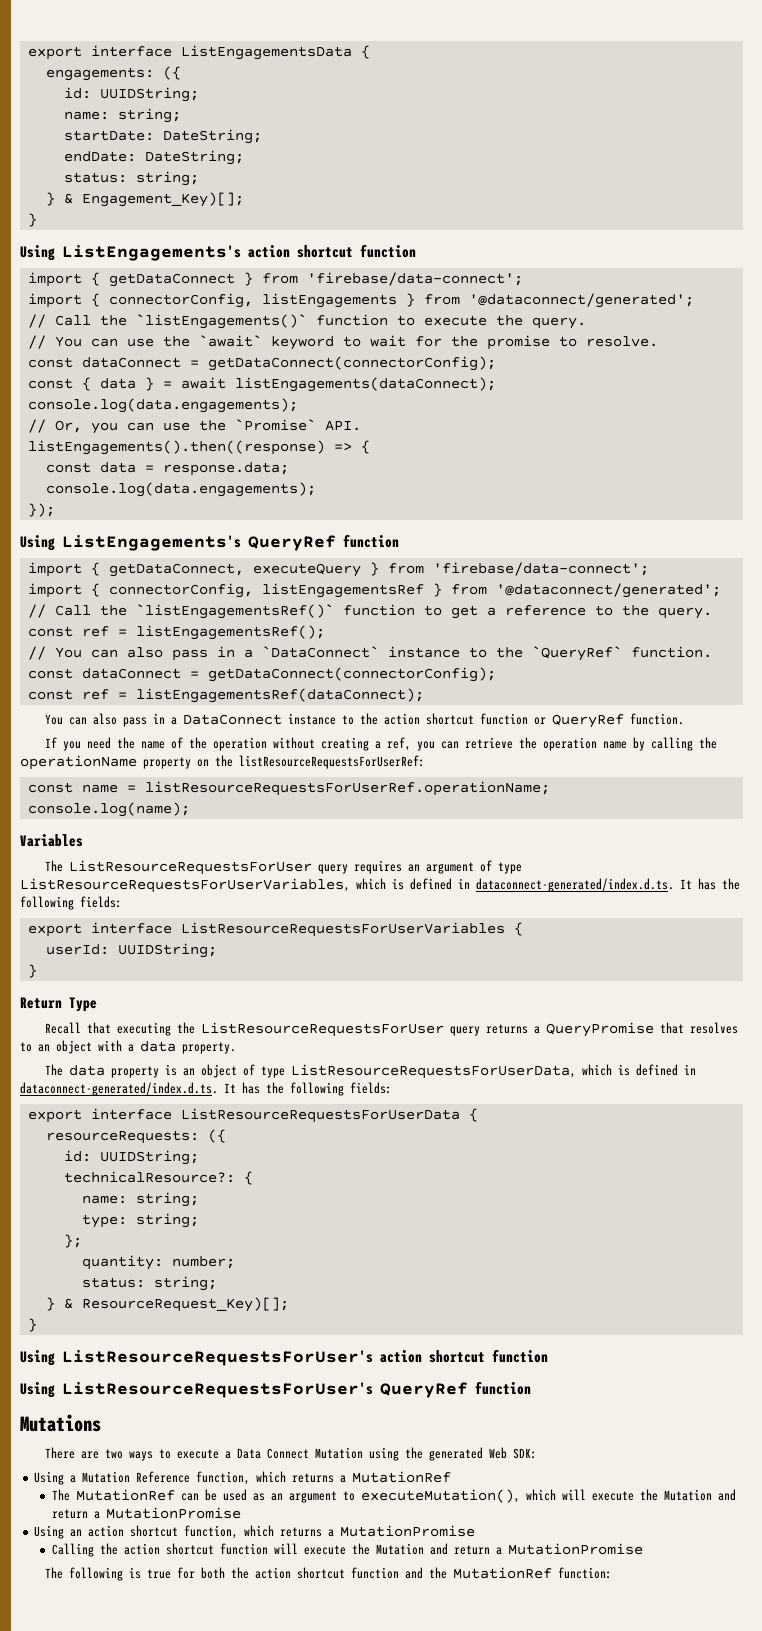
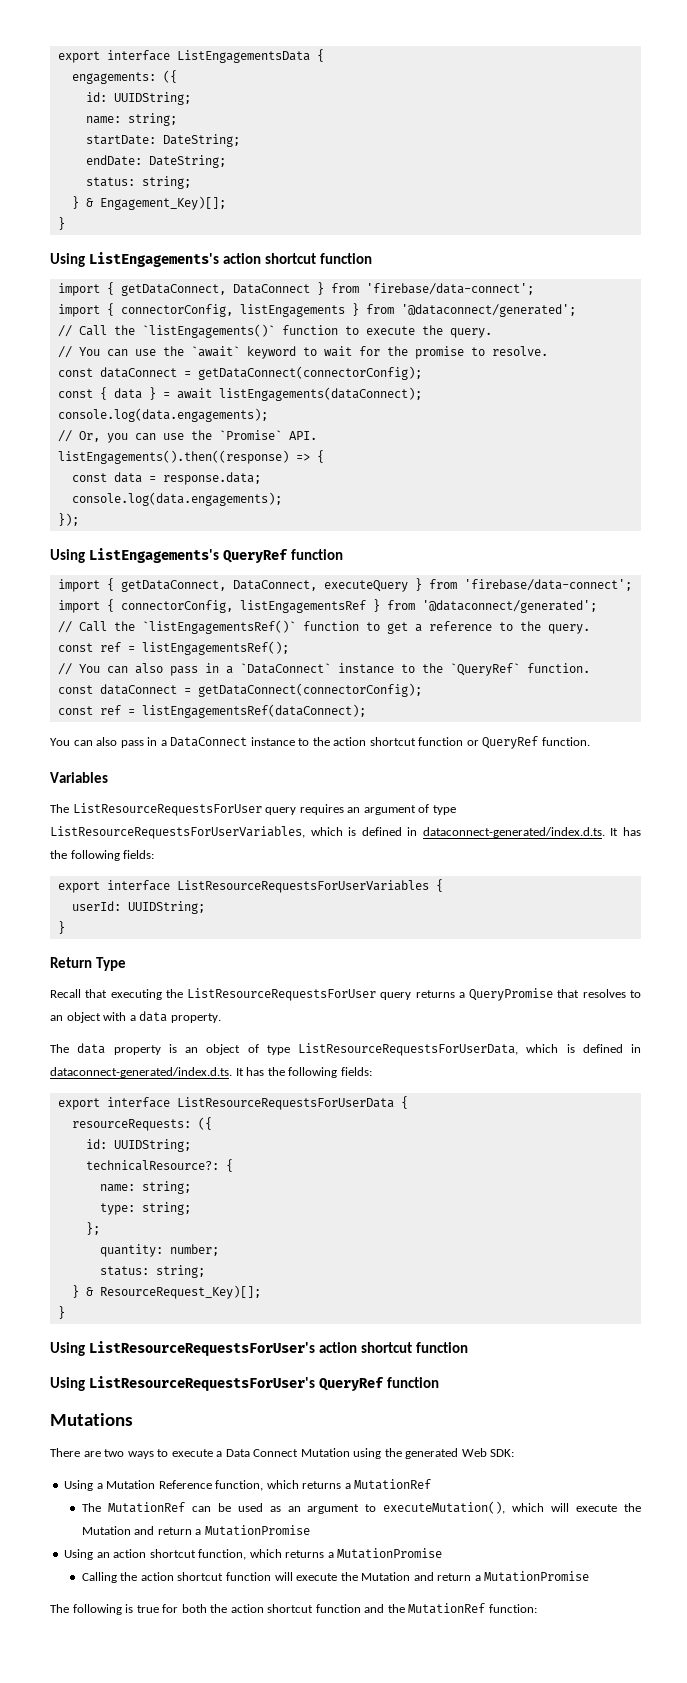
- import { getDataConnect } from 'firebase/data-connect';
+ import { getDataConnect, DataConnect } from 'firebase/data-connect';
- import { getDataConnect, executeQuery } from 'firebase/data-connect';
+ import { getDataConnect, DataConnect, executeQuery } from 'firebase/data-connect';
- If you need the name of the operation without creating a ref, you can retrieve the operation name by calling the operationName property on the listResourceRequestsForUserRef:
- const name = listResourceRequestsForUserRef.operationName;
- console.log(name);

